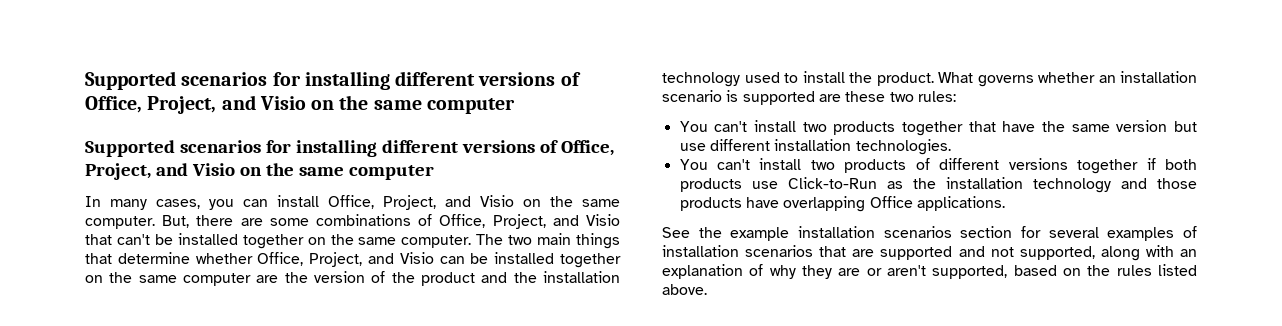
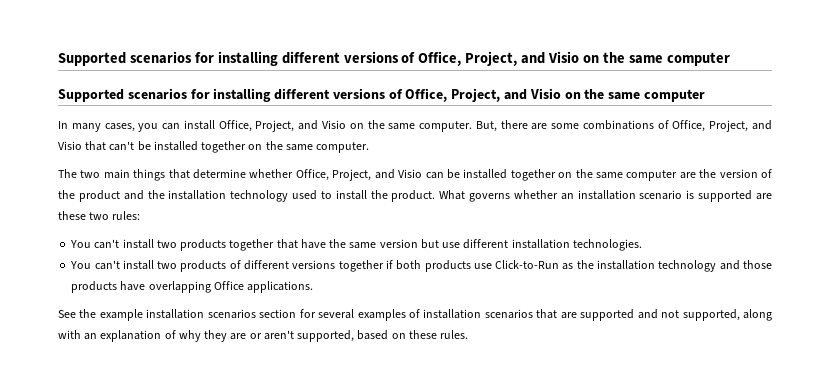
- But, there are some combinations of Office, Project, and Visio that can't be installed together on the same computer. The two main things that determine whether Office, Project, and Visio can be installed together on the same computer are the version of the product and the installation technology used to install the product.
+ But, there are some combinations of Office, Project, and Visio that can't be installed together on the same computer.
+ The two main things that determine whether Office, Project, and Visio can be installed together on the same computer are the version of the product and the installation technology used to install the product.
- See the example installation scenarios section for several examples of installation scenarios that are supported and not supported, along with an explanation of why they are or aren't supported, based on the rules listed above.
+ See the example installation scenarios section for several examples of installation scenarios that are supported and not supported, along with an explanation of why they are or aren't supported, based on these rules.

